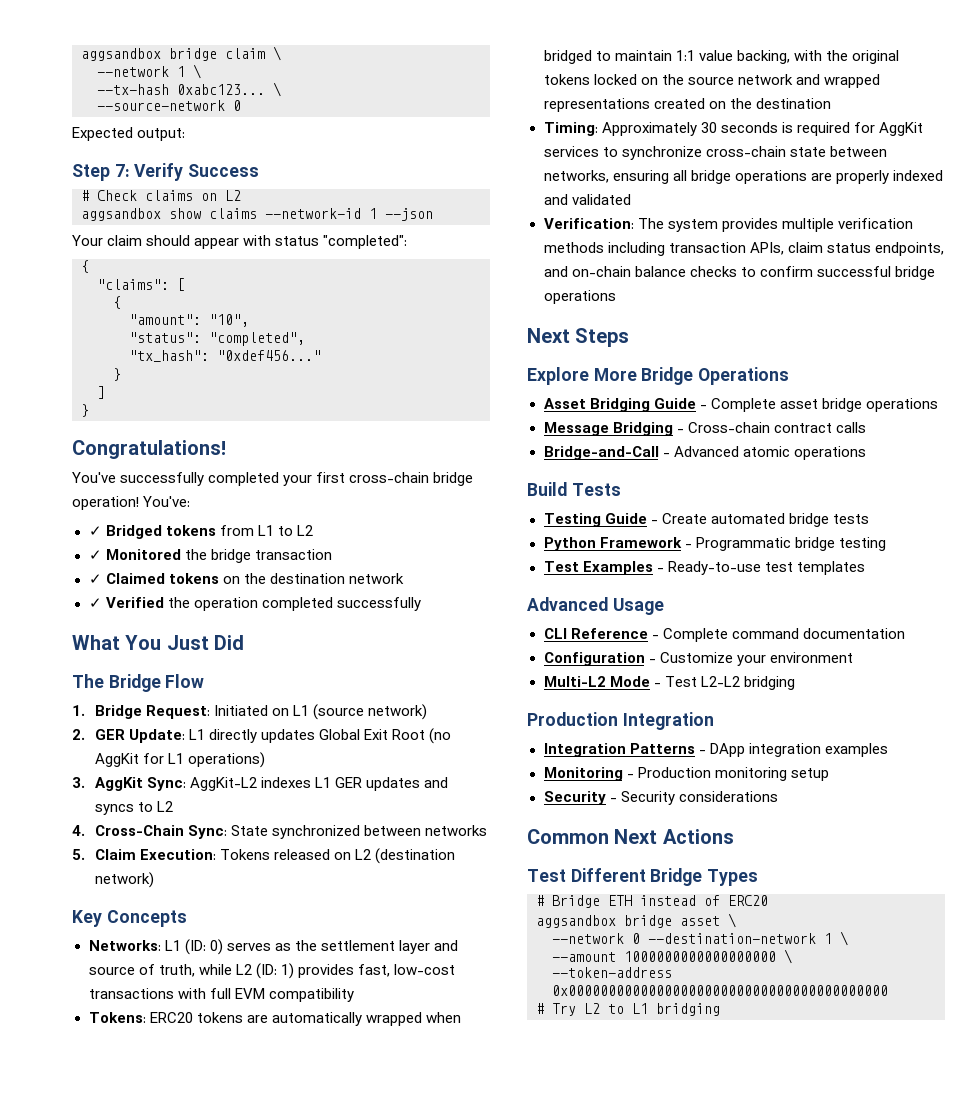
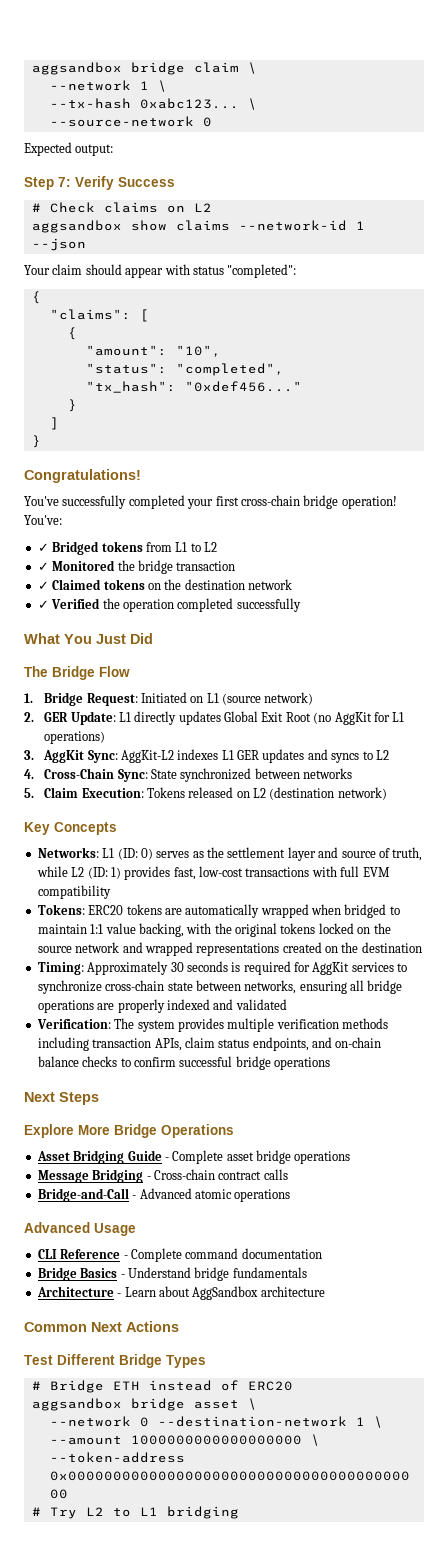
- Build Tests
- Testing Guide - Create automated bridge tests
- Python Framework - Programmatic bridge testing
- Test Examples - Ready-to-use test templates
- Configuration - Customize your environment
- Multi-L2 Mode - Test L2-L2 bridging
- Production Integration
- Integration Patterns - DApp integration examples
- Monitoring - Production monitoring setup
- Security - Security considerations
+ Bridge Basics - Understand bridge fundamentals
+ Architecture - Learn about AggSandbox architecture

